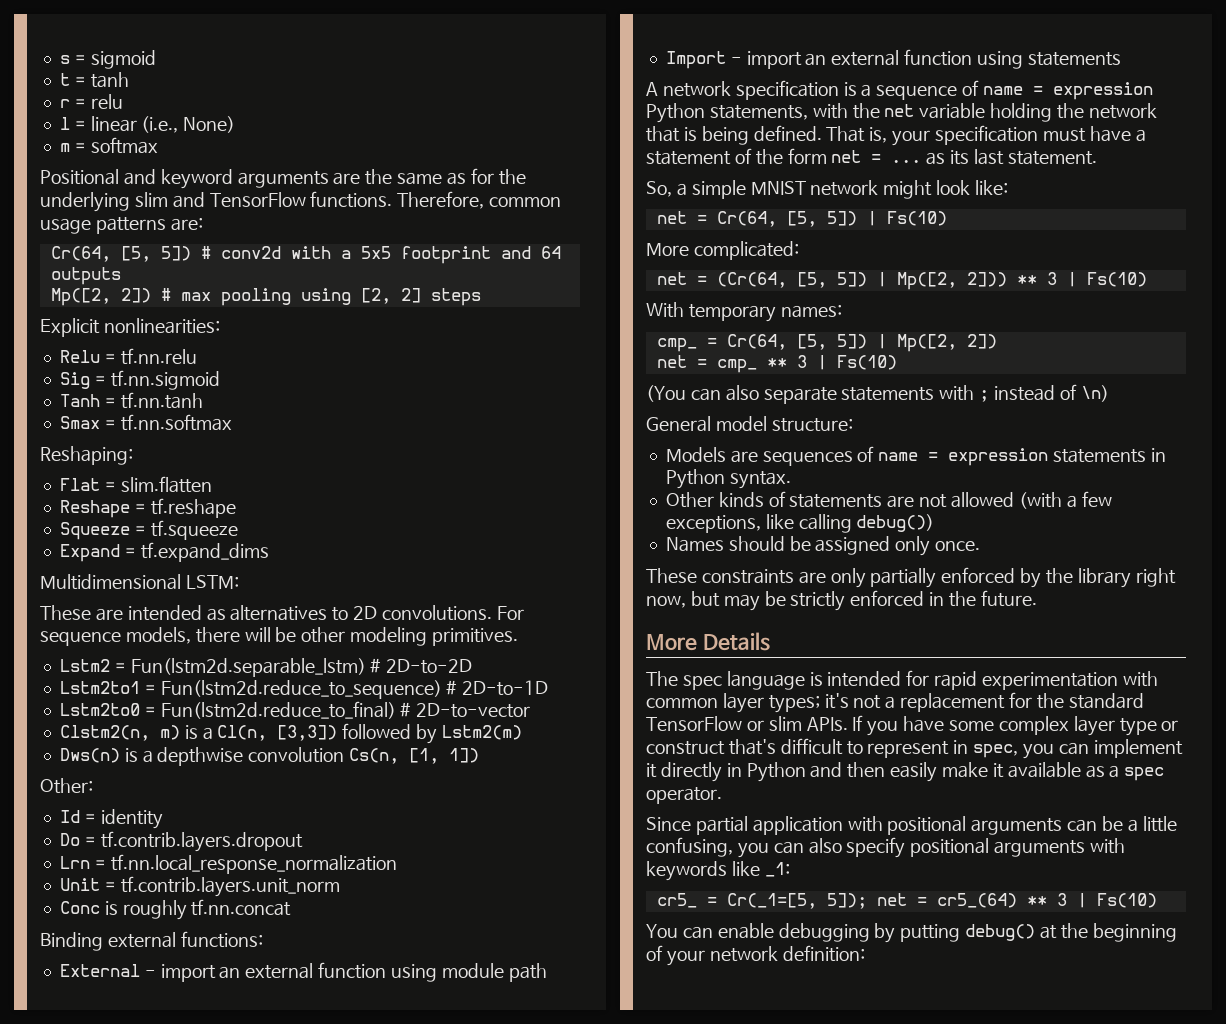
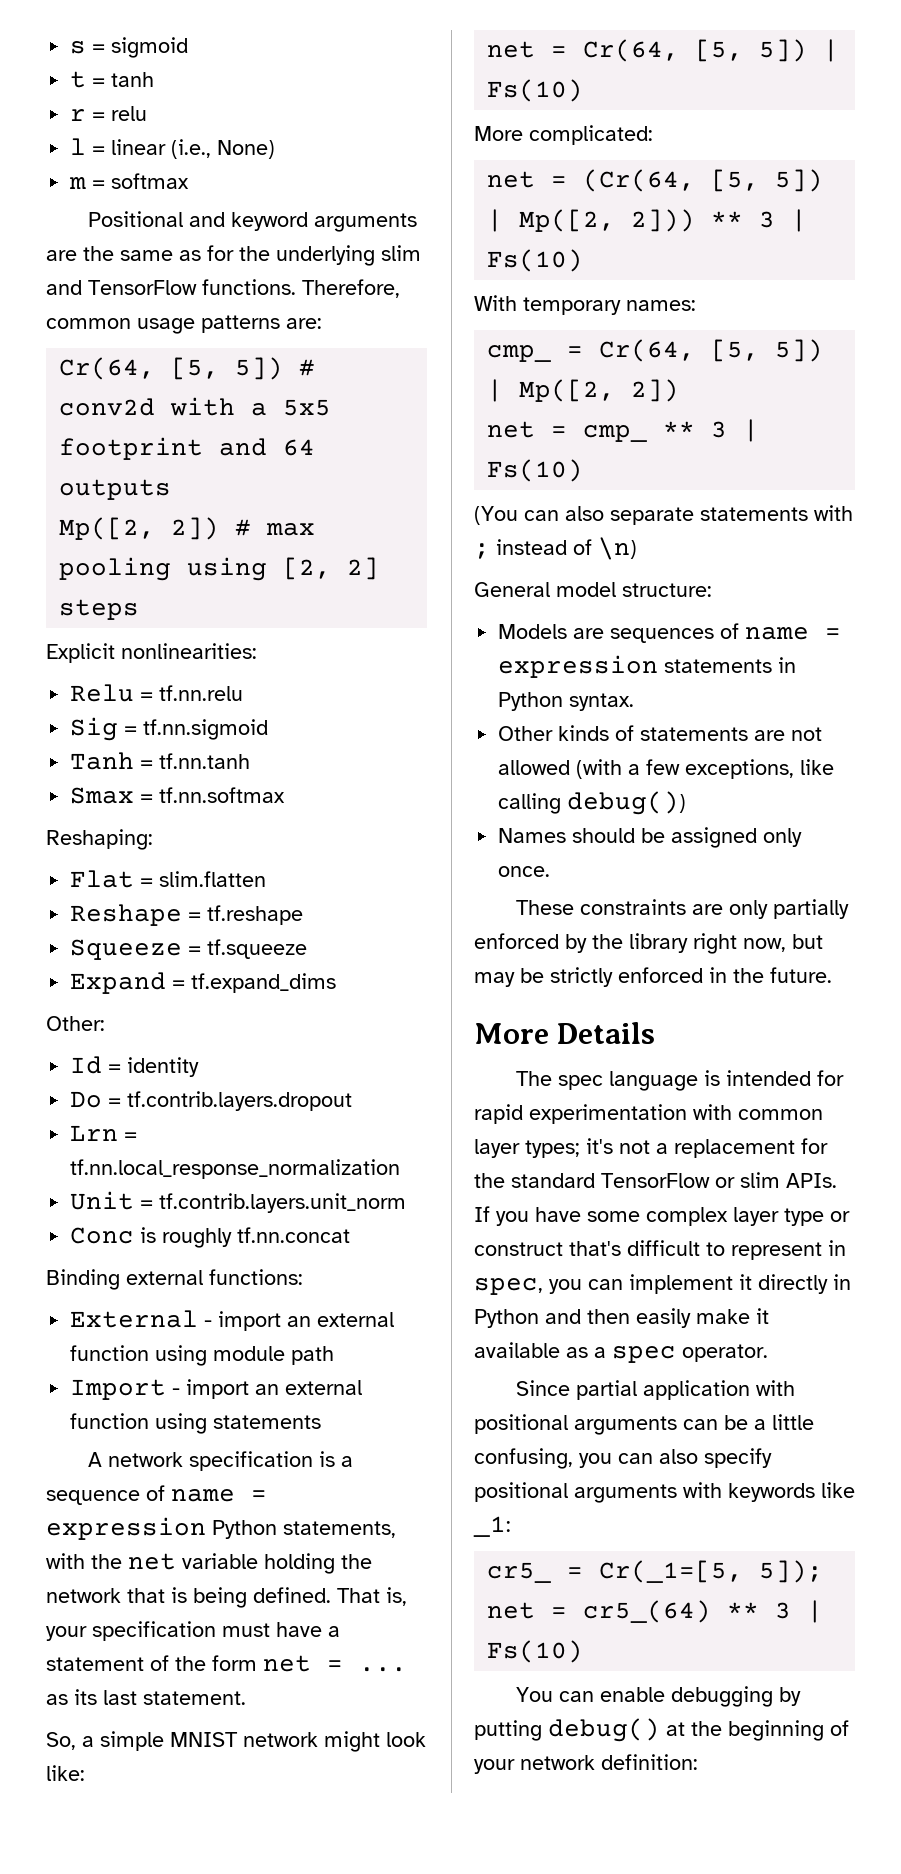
- Multidimensional LSTM:
- These are intended as alternatives to 2D convolutions. For sequence models, there will be other modeling primitives.
- Lstm2 = Fun(lstm2d.separable_lstm) # 2D-to-2D
- Lstm2to1 = Fun(lstm2d.reduce_to_sequence) # 2D-to-1D
- Lstm2to0 = Fun(lstm2d.reduce_to_final) # 2D-to-vector
- Clstm2(n, m) is a Cl(n, [3,3]) followed by Lstm2(m)
- Dws(n) is a depthwise convolution Cs(n, [1, 1])

